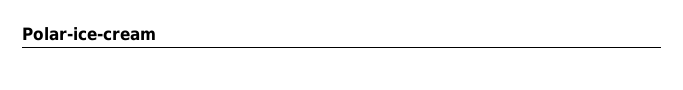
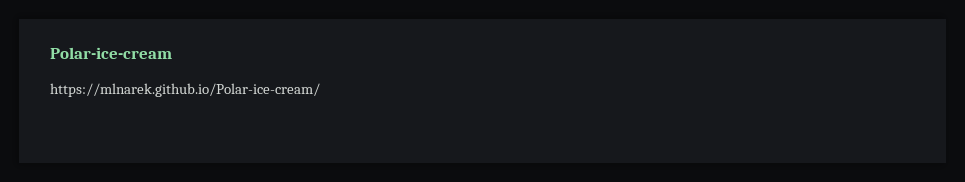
+ https://mlnarek.github.io/Polar-ice-cream/

